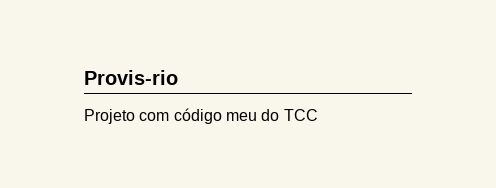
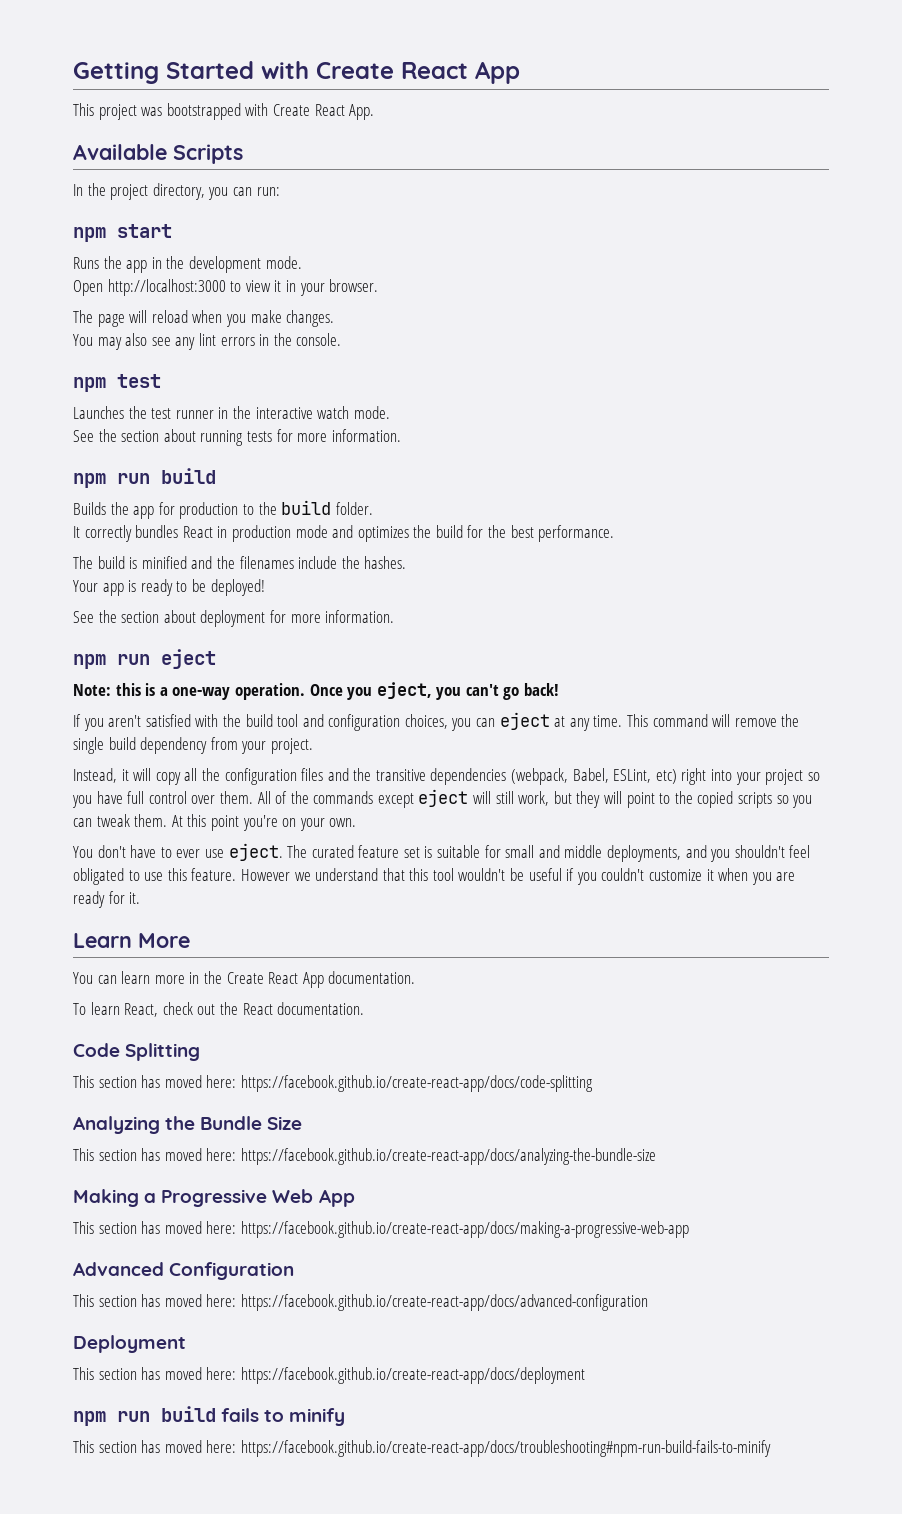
- Provis-rio
- Projeto com código meu do TCC
+ Getting Started with Create React App
+ This project was bootstrapped with Create React App.
+ Available Scripts
+ In the project directory, you can run:
+ npm start
+ Runs the app in the development mode.
+ Open http://localhost:3000 to view it in your browser.
+ The page will reload when you make changes.
+ You may also see any lint errors in the console.
+ npm test
+ Launches the test runner in the interactive watch mode.
+ See the section about running tests for more information.
+ npm run build
+ Builds the app for production to the build folder.
+ It correctly bundles React in production mode and optimizes the build for the best performance.
+ The build is minified and the filenames include the hashes.
+ Your app is ready to be deployed!
+ See the section about deployment for more information.
+ npm run eject
+ Note: this is a one-way operation. Once you eject, you can't go back!
+ If you aren't satisfied with the build tool and configuration choices, you can eject at any time. This command will remove the single build dependency from your project.
+ Instead, it will copy all the configuration files and the transitive dependencies (webpack, Babel, ESLint, etc) right into your project so you have full control over them. All of the commands except eject will still work, but they will point to the copied scripts so you can tweak them. At this point you're on your own.
+ You don't have to ever use eject. The curated feature set is suitable for small and middle deployments, and you shouldn't feel obligated to use this feature. However we understand that this tool wouldn't be useful if you couldn't customize it when you are ready for it.
+ Learn More
+ You can learn more in the Create React App documentation.
+ To learn React, check out the React documentation.
+ Code Splitting
+ This section has moved here: https://facebook.github.io/create-react-app/docs/code-splitting
+ Analyzing the Bundle Size
+ This section has moved here: https://facebook.github.io/create-react-app/docs/analyzing-the-bundle-size
+ Making a Progressive Web App
+ This section has moved here: https://facebook.github.io/create-react-app/docs/making-a-progressive-web-app
+ Advanced Configuration
+ This section has moved here: https://facebook.github.io/create-react-app/docs/advanced-configuration
+ Deployment
+ This section has moved here: https://facebook.github.io/create-react-app/docs/deployment
+ npm run build fails to minify
+ This section has moved here: https://facebook.github.io/create-react-app/docs/troubleshooting#npm-run-build-fails-to-minify

